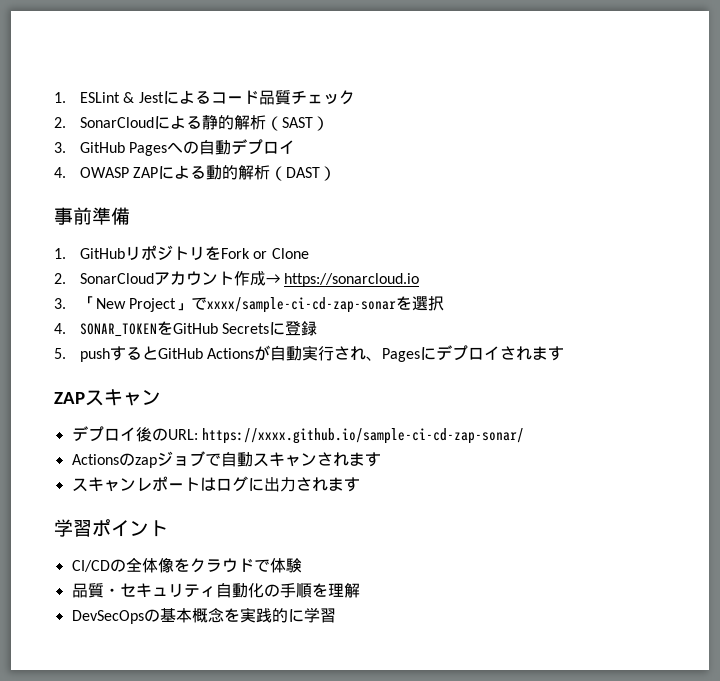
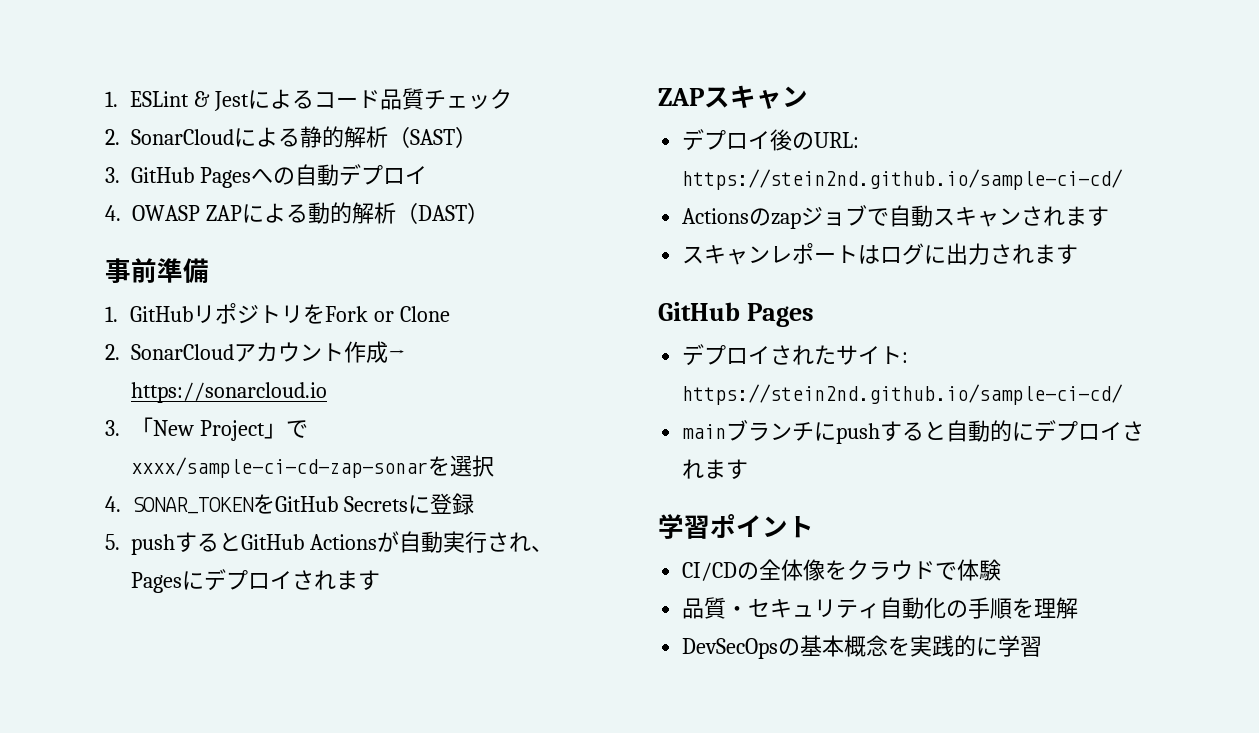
- デプロイ後のURL: https://xxxx.github.io/sample-ci-cd-zap-sonar/
+ デプロイ後のURL: https://stein2nd.github.io/sample-ci-cd/
  スキャンレポートはログに出力されます
+ GitHub Pages
+ デプロイされたサイト: https://stein2nd.github.io/sample-ci-cd/
+ mainブランチにpushすると自動的にデプロイされます

